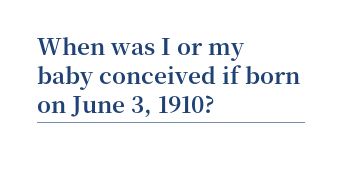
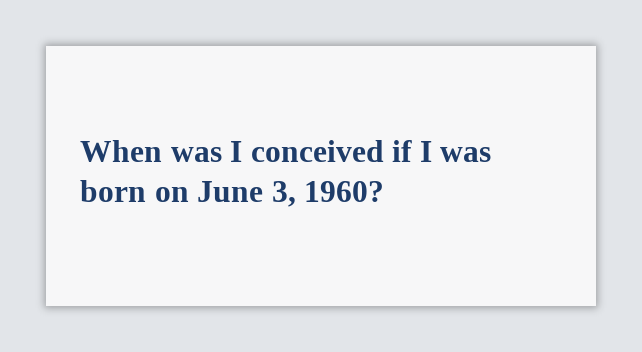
- When was I or my baby conceived if born on June 3, 1910?
+ When was I conceived if I was born on June 3, 1960?

